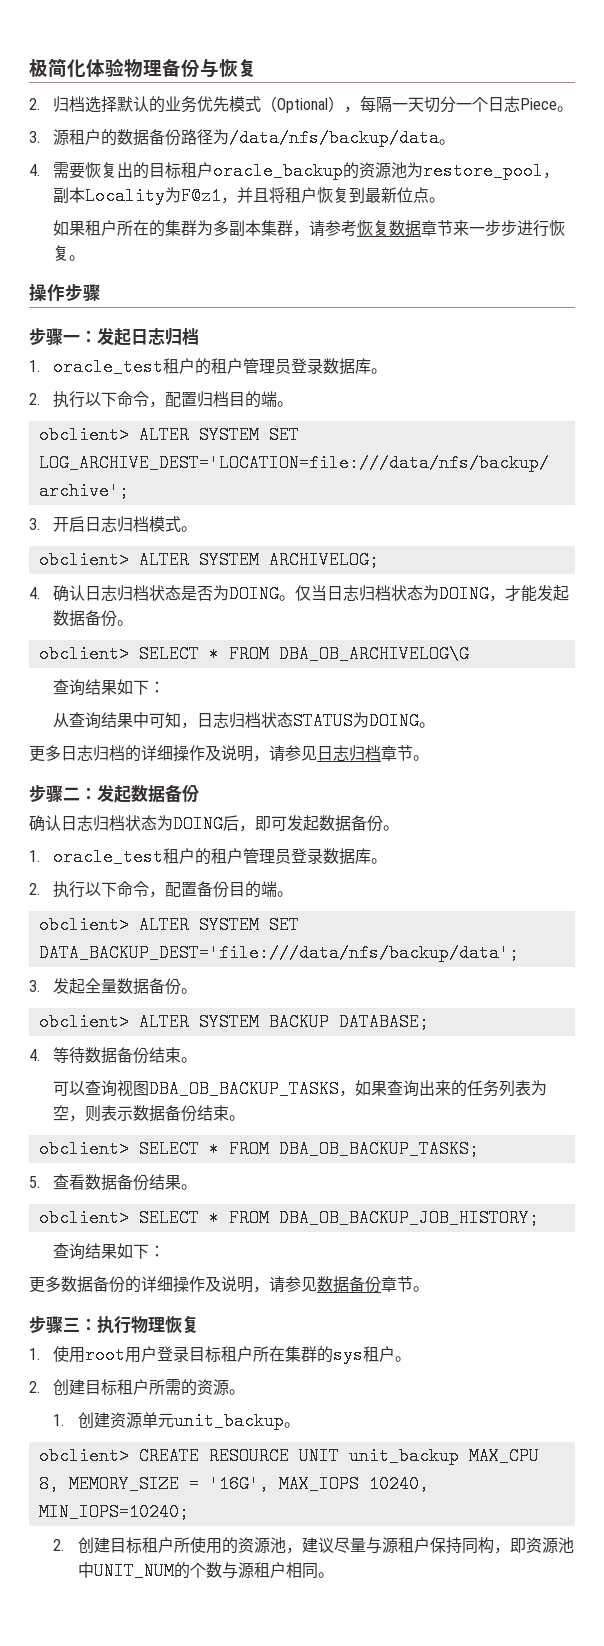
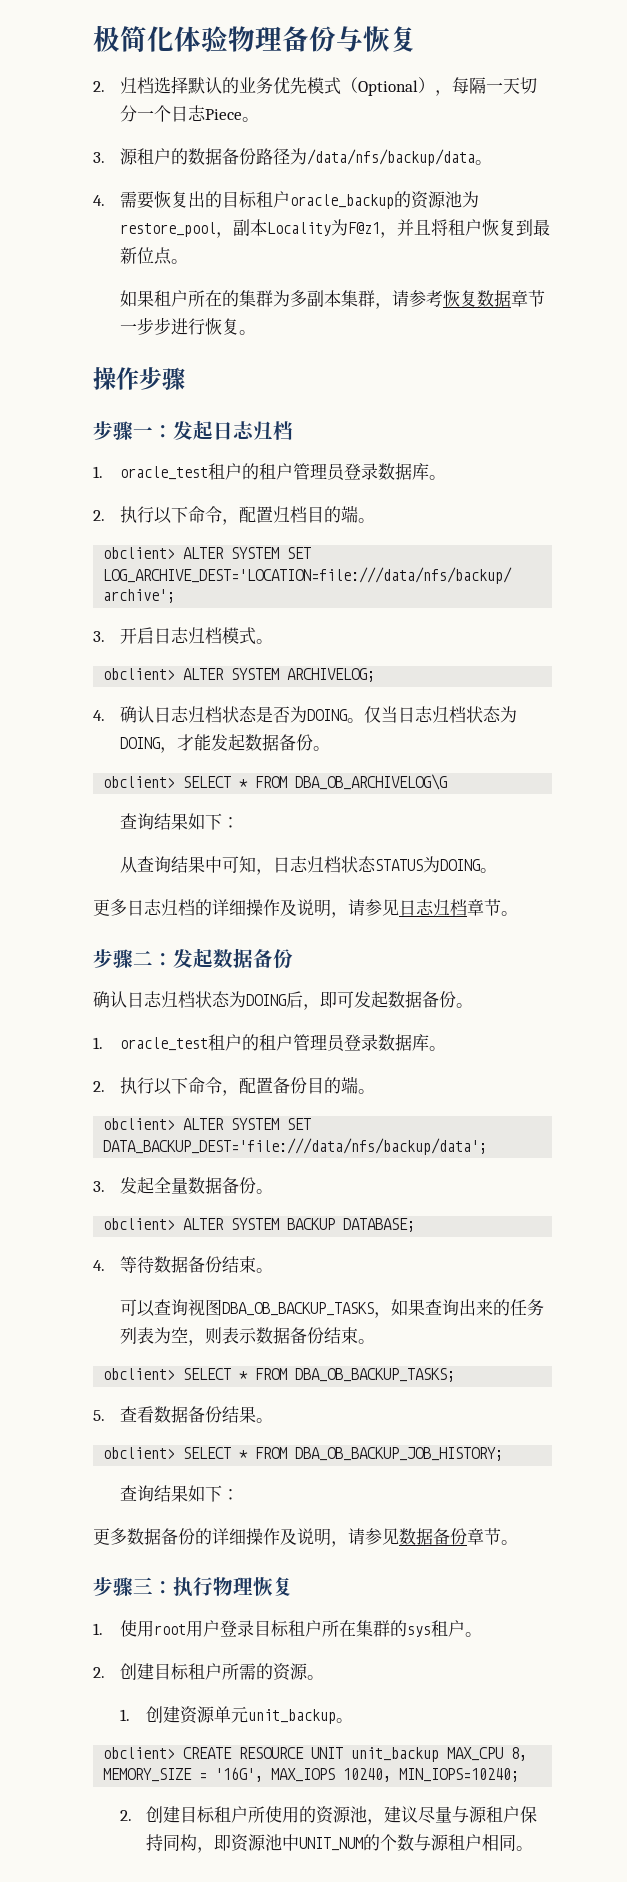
- 如果租户所在的集群为多副本集群，请参考恢复数据章节来一步步进行恢复。
+ 如果租户所在的集群为多副本集群，请参考恢复数据章节一步步进行恢复。

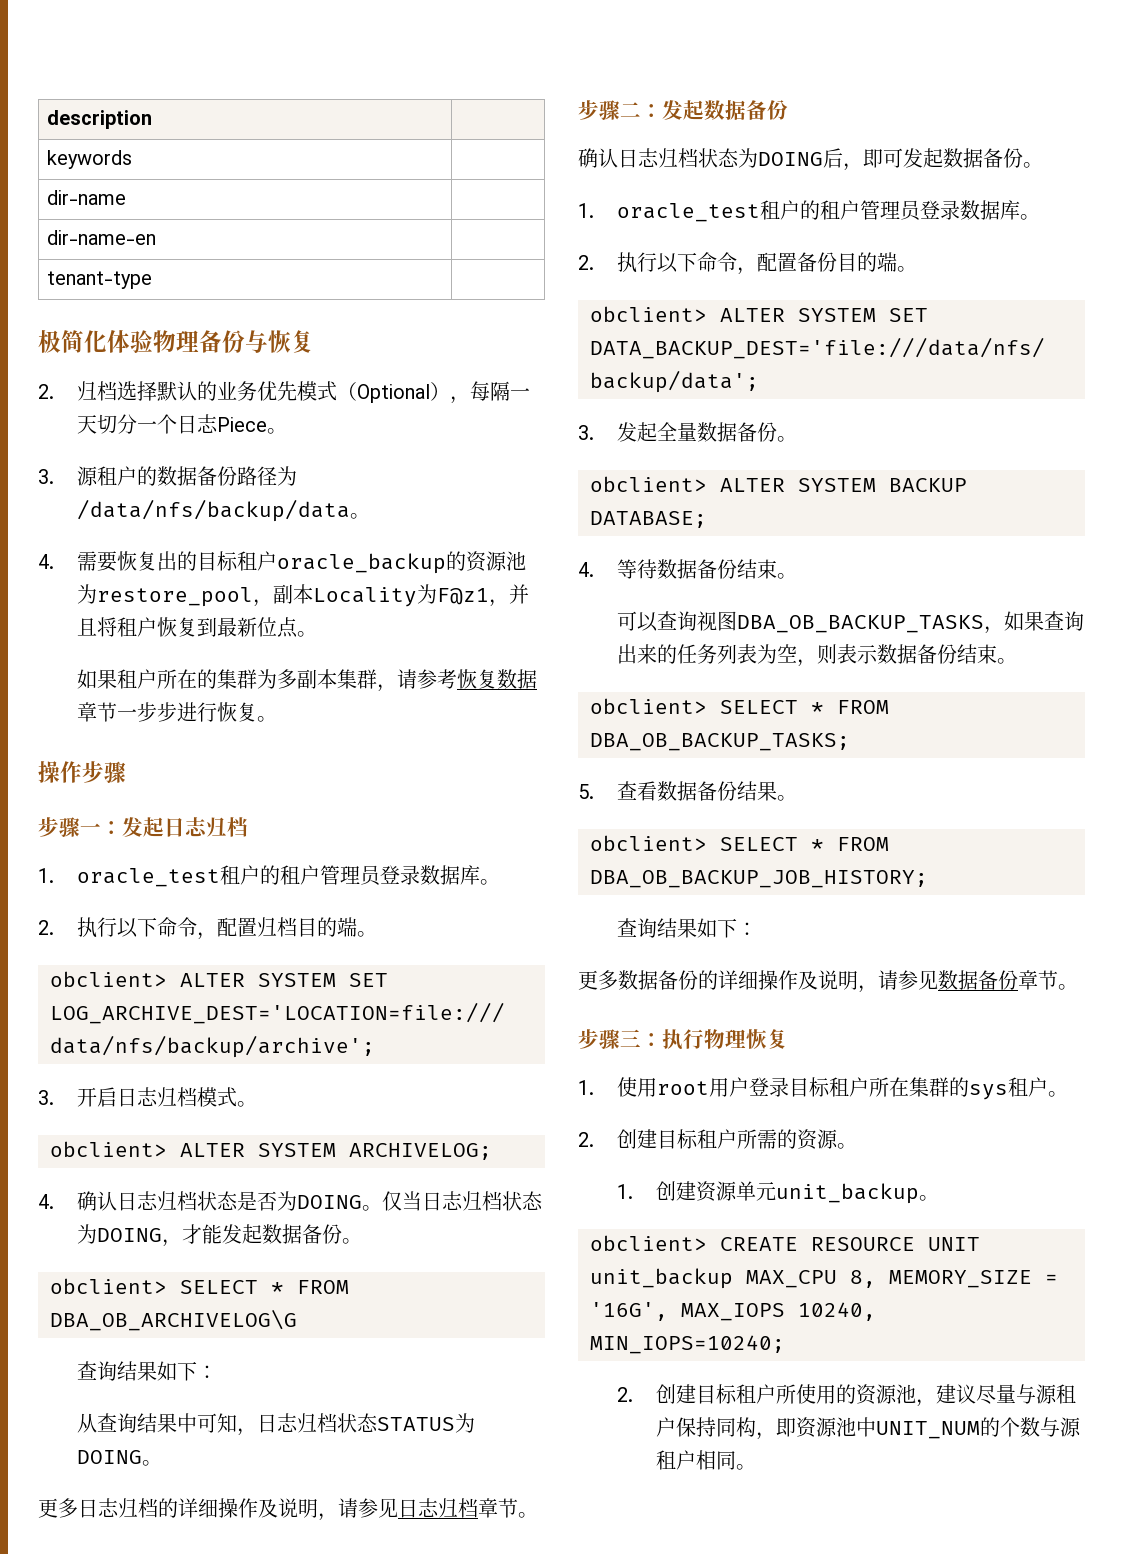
+ description |
+ keywords |
+ dir-name |
+ dir-name-en |
+ tenant-type |

